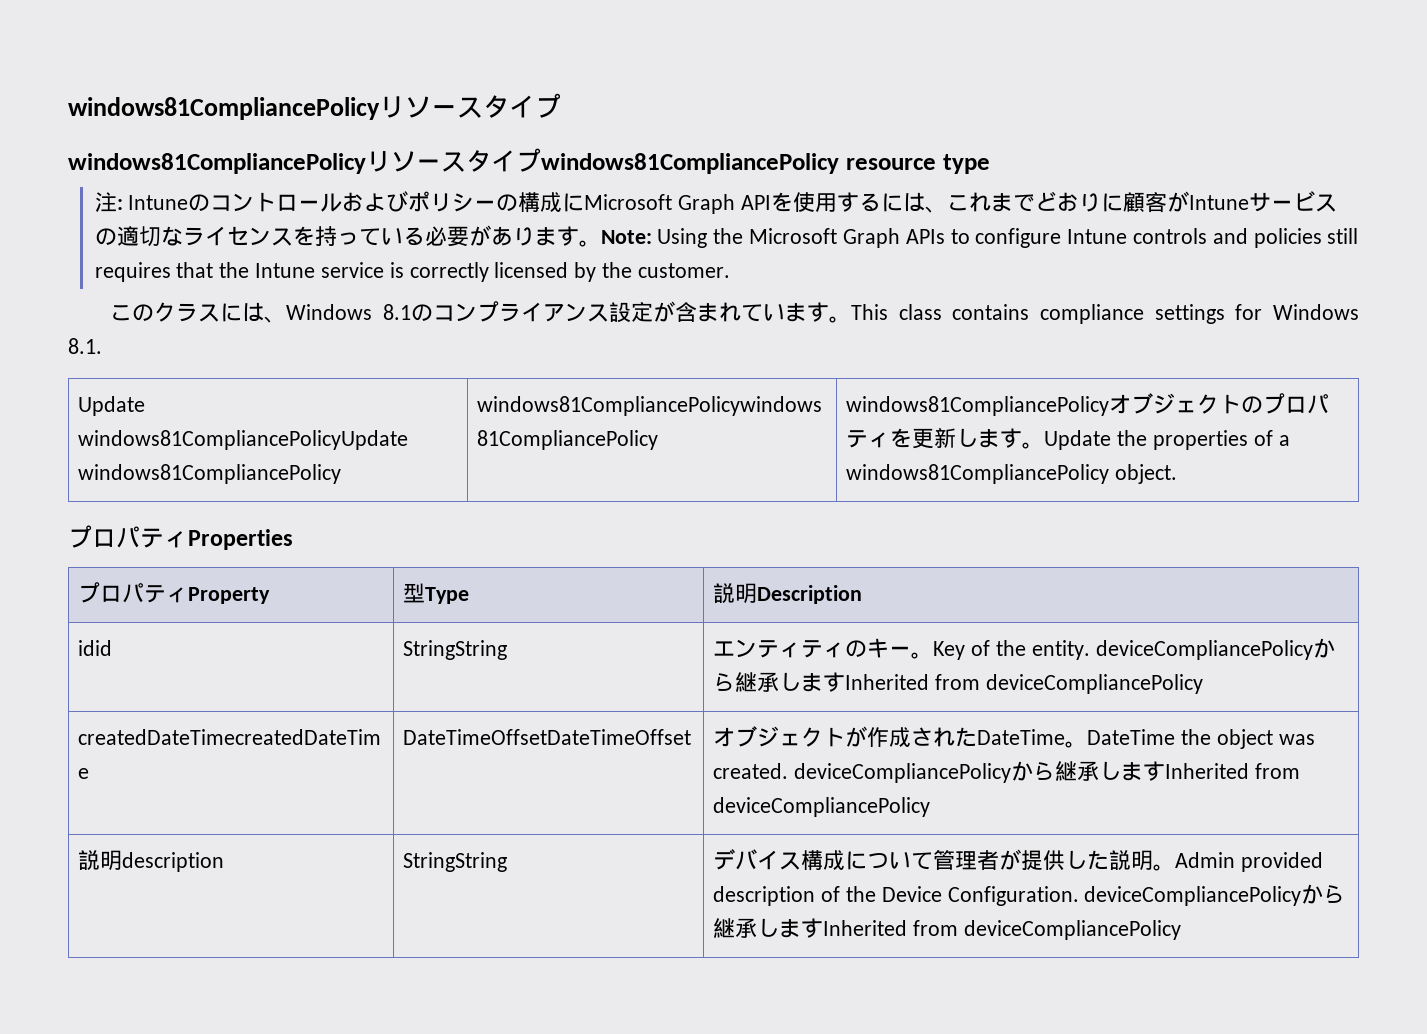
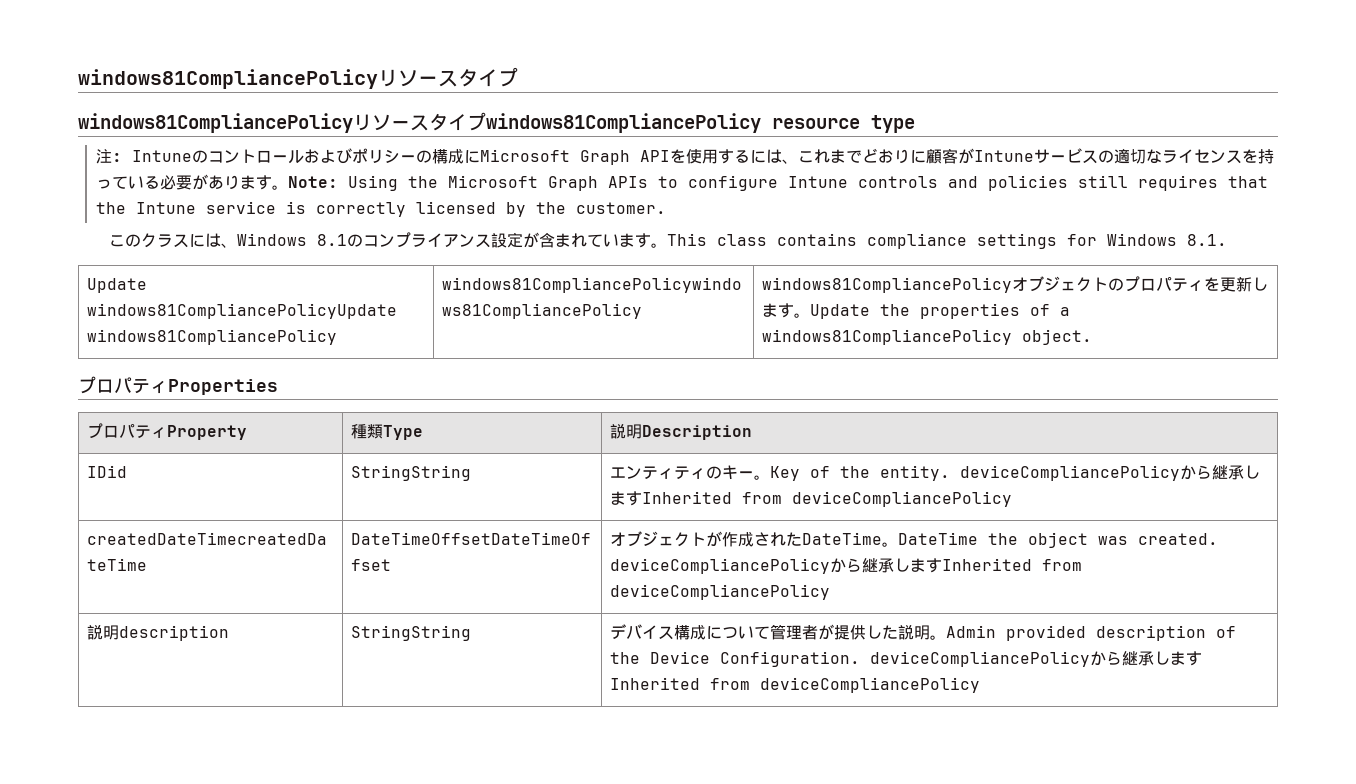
- プロパティProperty | 型Type | 説明Description
+ プロパティProperty | 種類Type | 説明Description
- idid | StringString | エンティティのキー。Key of the entity. deviceCompliancePolicyから継承しますInherited from deviceCompliancePolicy
+ IDid | StringString | エンティティのキー。Key of the entity. deviceCompliancePolicyから継承しますInherited from deviceCompliancePolicy

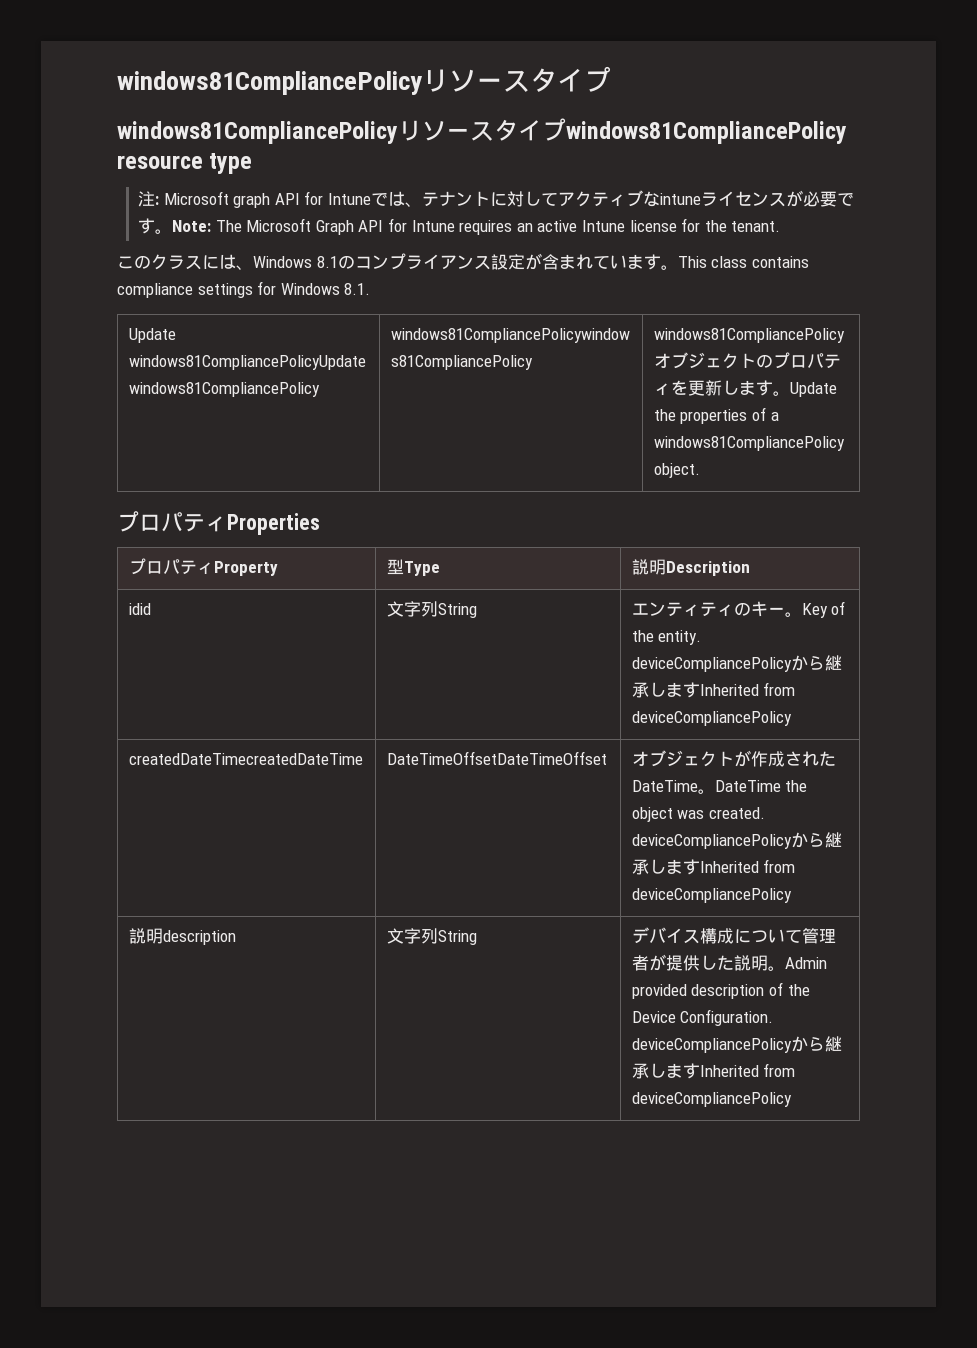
- 注: Intuneのコントロールおよびポリシーの構成にMicrosoft Graph APIを使用するには、これまでどおりに顧客がIntuneサービスの適切なライセンスを持っている必要があります。Note: Using the Microsoft Graph APIs to configure Intune controls and policies still requires that the Intune service is correctly licensed by the customer.
+ 注: Microsoft graph API for Intuneでは、テナントに対してアクティブなintuneライセンスが必要です。Note: The Microsoft Graph API for Intune requires an active Intune license for the tenant.
- プロパティProperty | 種類Type | 説明Description
+ プロパティProperty | 型Type | 説明Description
- IDid | StringString | エンティティのキー。Key of the entity. deviceCompliancePolicyから継承しますInherited from deviceCompliancePolicy
+ idid | 文字列String | エンティティのキー。Key of the entity. deviceCompliancePolicyから継承しますInherited from deviceCompliancePolicy
- 説明description | StringString | デバイス構成について管理者が提供した説明。Admin provided description of the Device Configuration. deviceCompliancePolicyから継承しますInherited from deviceCompliancePolicy
+ 説明description | 文字列String | デバイス構成について管理者が提供した説明。Admin provided description of the Device Configuration. deviceCompliancePolicyから継承しますInherited from deviceCompliancePolicy

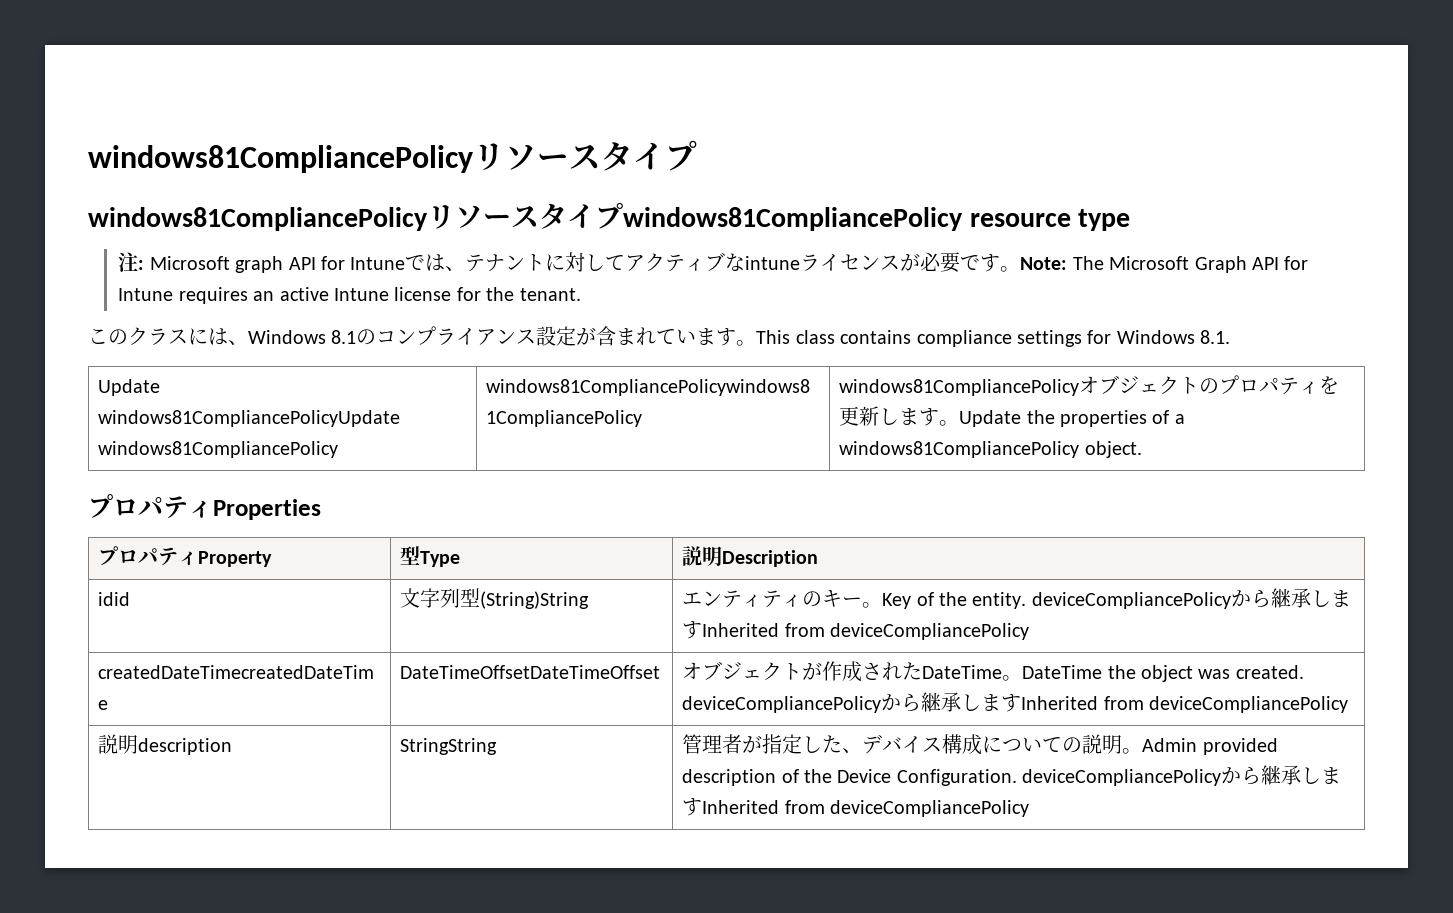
- idid | 文字列String | エンティティのキー。Key of the entity. deviceCompliancePolicyから継承しますInherited from deviceCompliancePolicy
+ idid | 文字列型(String)String | エンティティのキー。Key of the entity. deviceCompliancePolicyから継承しますInherited from deviceCompliancePolicy
- 説明description | 文字列String | デバイス構成について管理者が提供した説明。Admin provided description of the Device Configuration. deviceCompliancePolicyから継承しますInherited from deviceCompliancePolicy
+ 説明description | StringString | 管理者が指定した、デバイス構成についての説明。Admin provided description of the Device Configuration. deviceCompliancePolicyから継承しますInherited from deviceCompliancePolicy

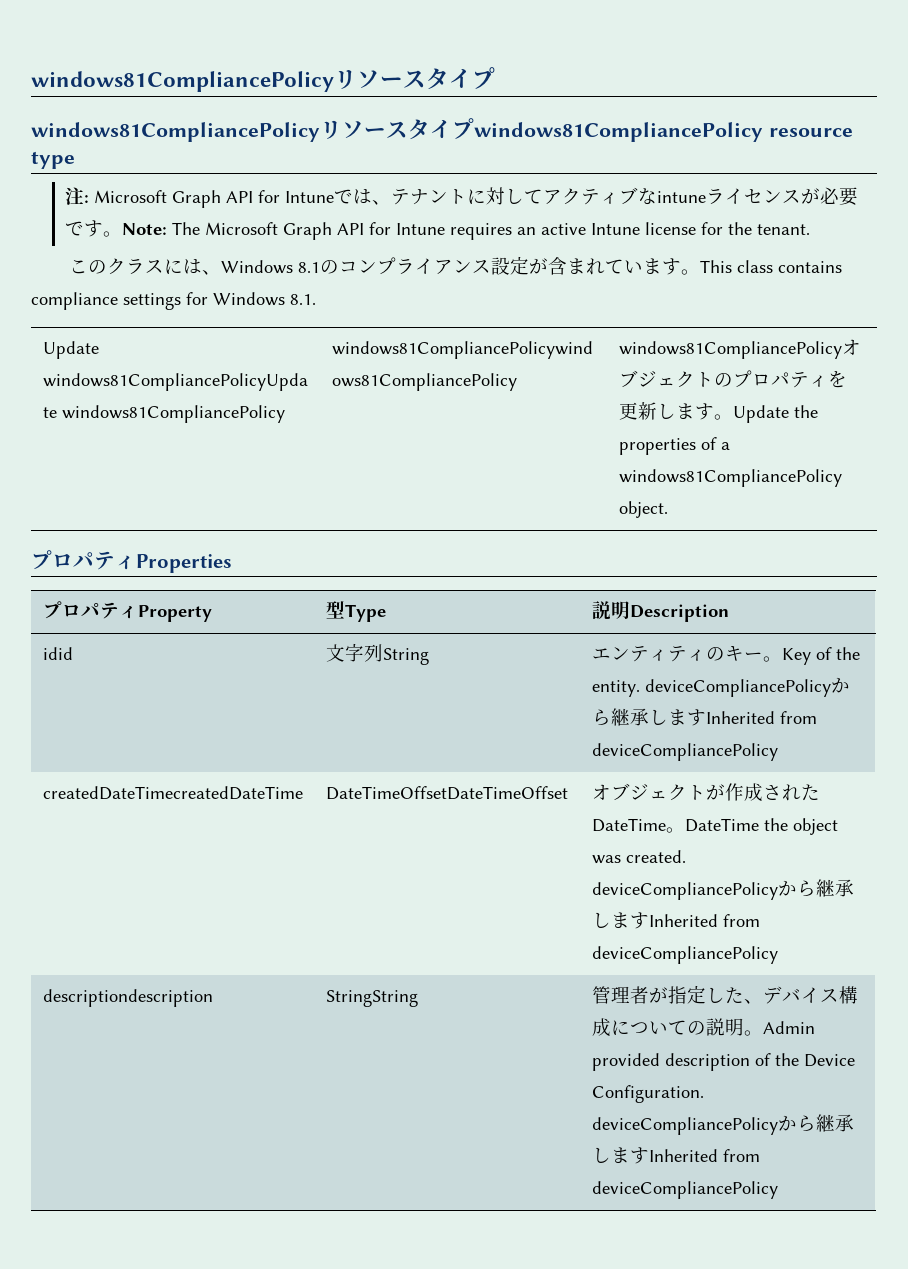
- 注: Microsoft graph API for Intuneでは、テナントに対してアクティブなintuneライセンスが必要です。
+ 注: Microsoft Graph API for Intuneでは、テナントに対してアクティブなintuneライセンスが必要です。
- idid | 文字列型(String)String | エンティティのキー。Key of the entity. deviceCompliancePolicyから継承しますInherited from deviceCompliancePolicy
+ idid | 文字列String | エンティティのキー。Key of the entity. deviceCompliancePolicyから継承しますInherited from deviceCompliancePolicy
- 説明description | StringString | 管理者が指定した、デバイス構成についての説明。Admin provided description of the Device Configuration. deviceCompliancePolicyから継承しますInherited from deviceCompliancePolicy
+ descriptiondescription | StringString | 管理者が指定した、デバイス構成についての説明。Admin provided description of the Device Configuration. deviceCompliancePolicyから継承しますInherited from deviceCompliancePolicy

